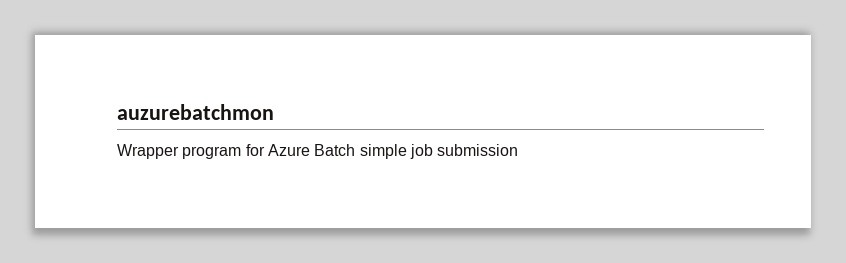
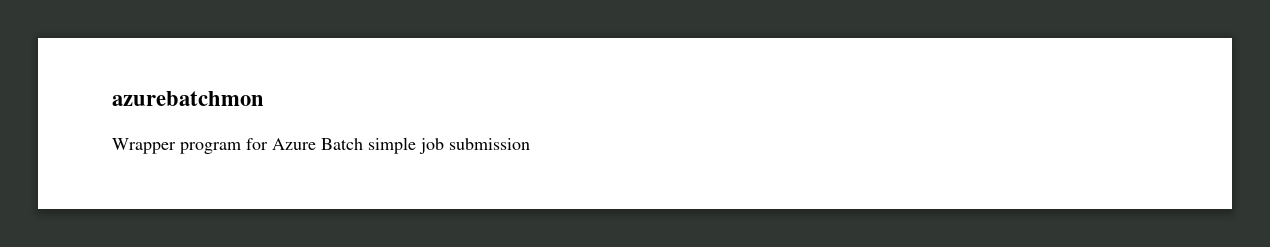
- auzurebatchmon
+ azurebatchmon

